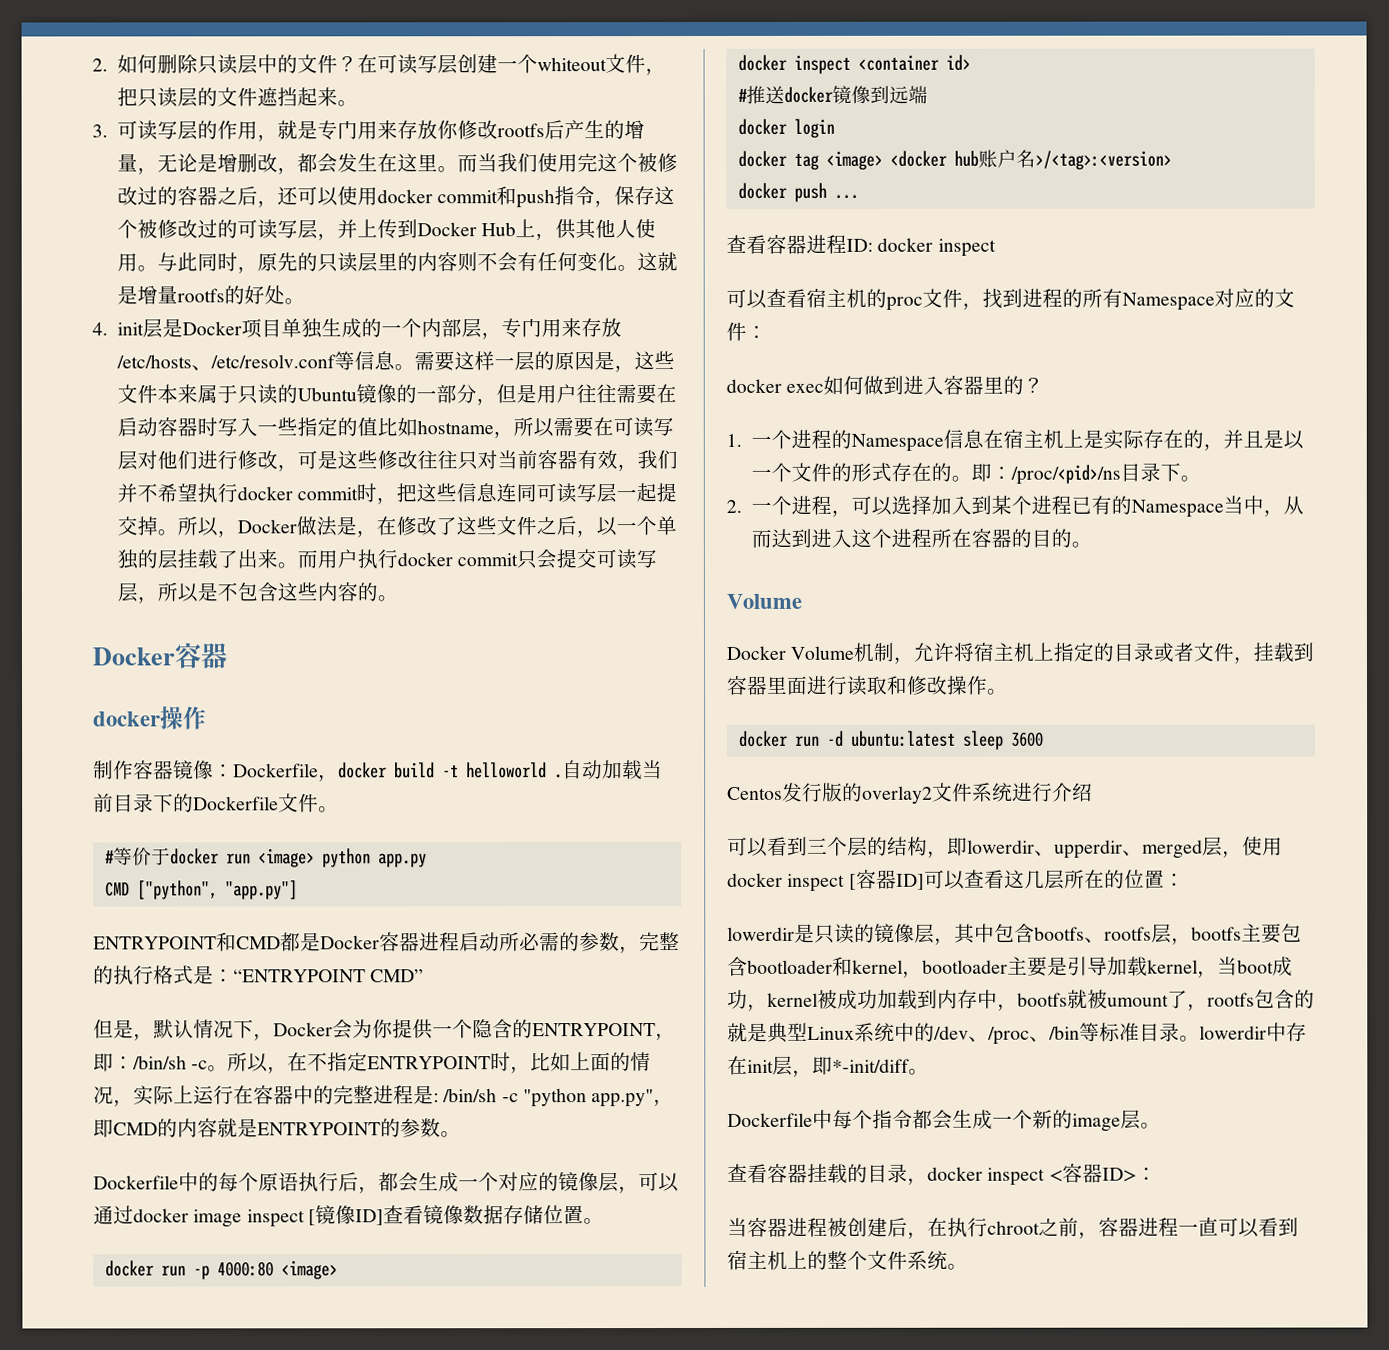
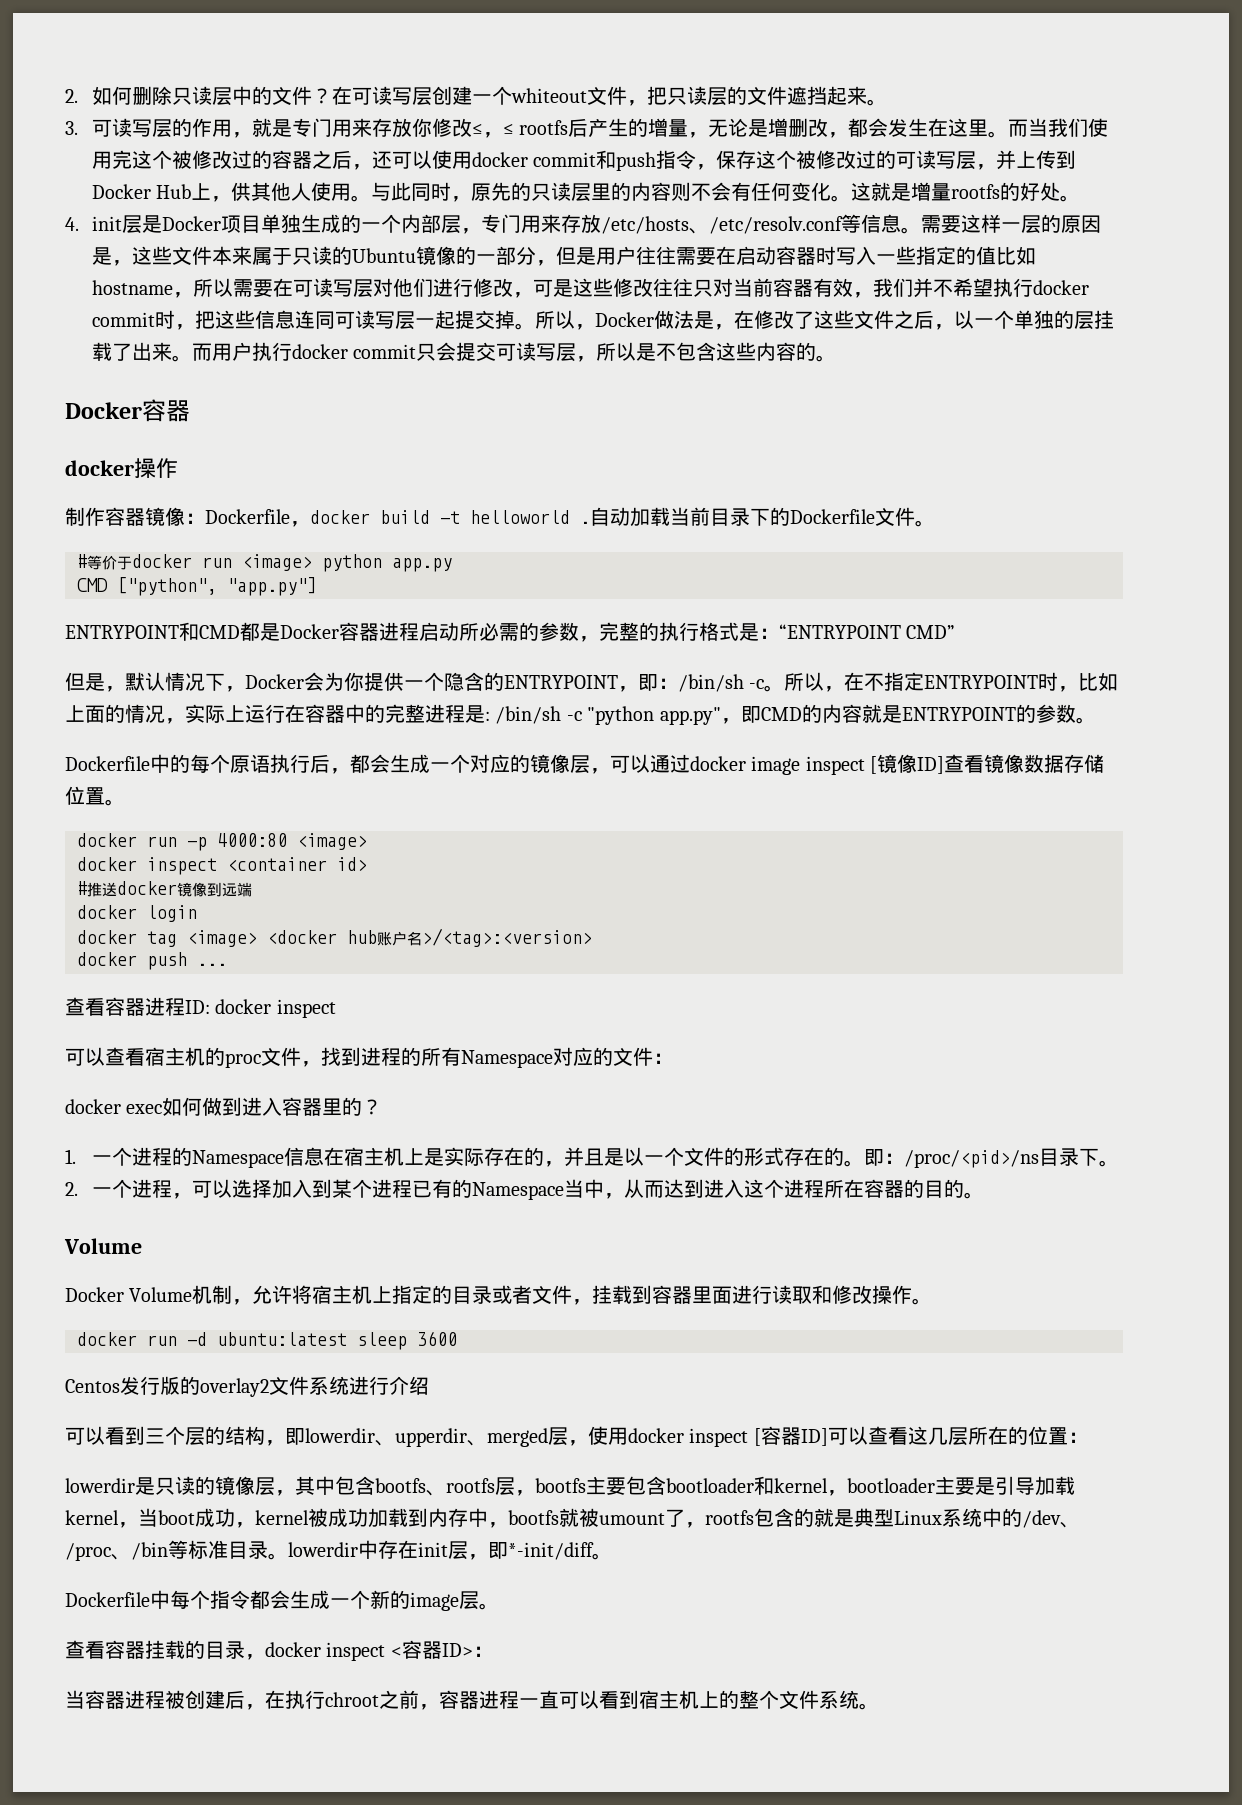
- 3.可读写层的作用，就是专门用来存放你修改rootfs后产生的增量，无论是增删改，都会发生在这里。
+ 3.可读写层的作用，就是专门用来存放你修改≤，≤ rootfs后产生的增量，无论是增删改，都会发生在这里。

